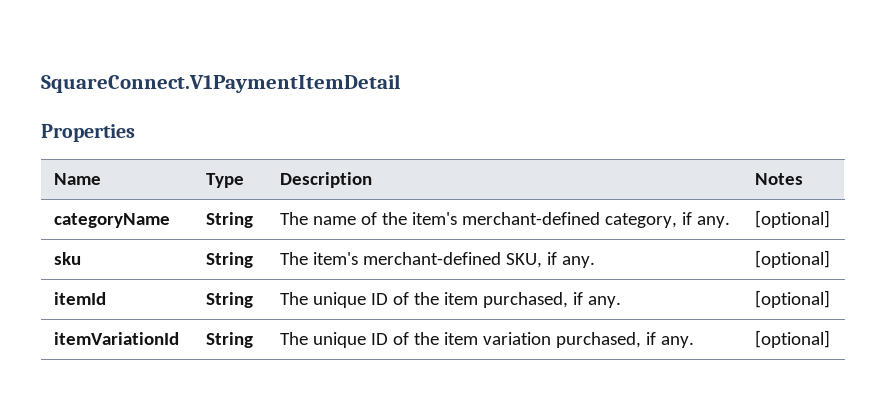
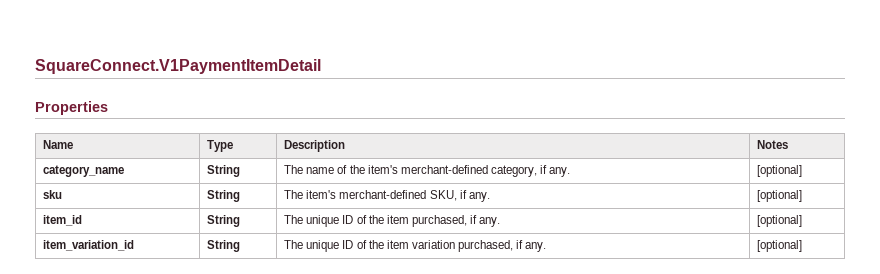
- categoryName | String | The name of the item's merchant-defined category, if any. | [optional]
+ category_name | String | The name of the item's merchant-defined category, if any. | [optional]
- itemId | String | The unique ID of the item purchased, if any. | [optional]
+ item_id | String | The unique ID of the item purchased, if any. | [optional]
- itemVariationId | String | The unique ID of the item variation purchased, if any. | [optional]
+ item_variation_id | String | The unique ID of the item variation purchased, if any. | [optional]

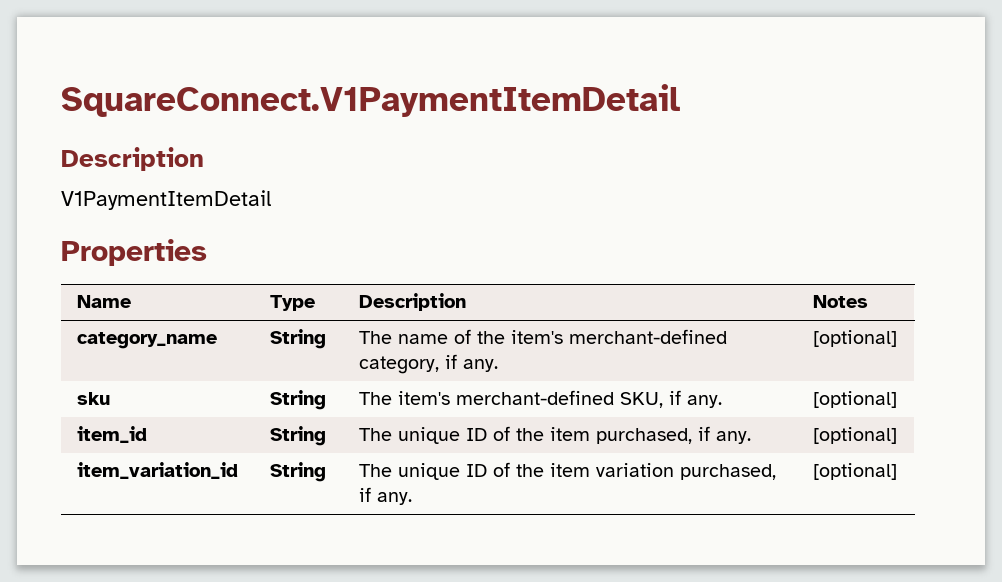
  SquareConnect.V1PaymentItemDetail
+ Description
+ V1PaymentItemDetail

